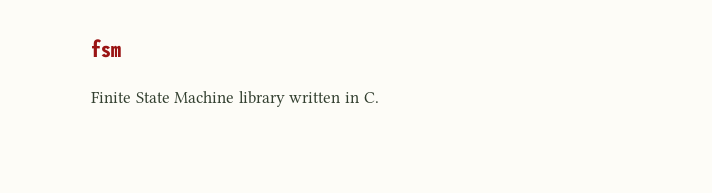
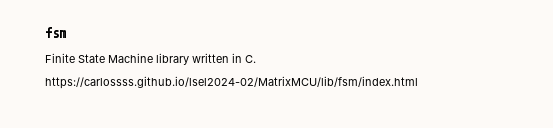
+ https://carlossss.github.io/lsel2024-02/MatrixMCU/lib/fsm/index.html

